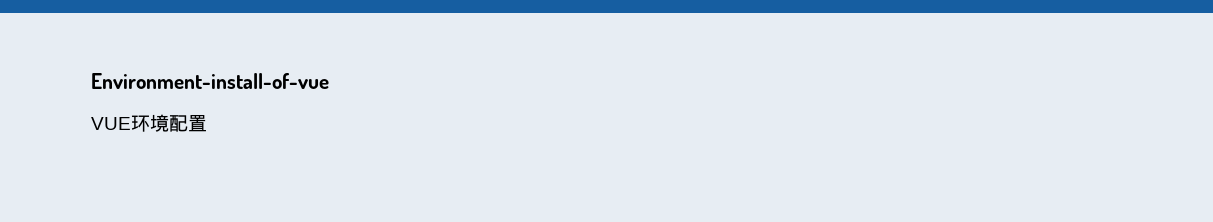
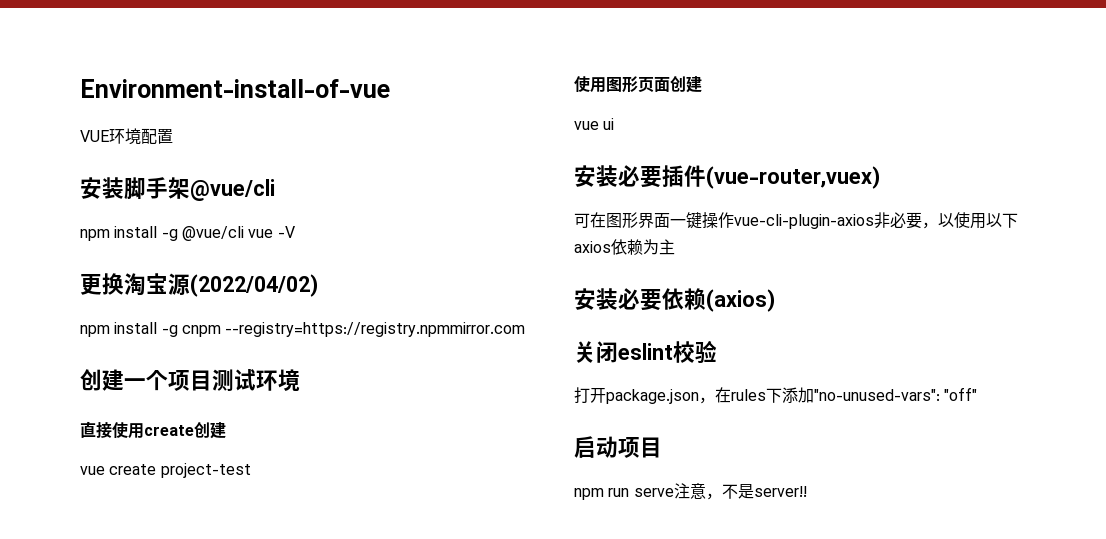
+ 安装脚手架@vue/cli
+ npm install -g @vue/cli vue -V
+ 更换淘宝源(2022/04/02)
+ npm install -g cnpm --registry=https://registry.npmmirror.com
+ 创建一个项目测试环境
+ 直接使用create创建
+ vue create project-test
+ 使用图形页面创建
+ vue ui
+ 安装必要插件(vue-router,vuex)
+ 可在图形界面一键操作vue-cli-plugin-axios非必要，以使用以下axios依赖为主
+ 安装必要依赖(axios)
+ 关闭eslint校验
+ 打开package.json，在rules下添加"no-unused-vars": "off"
+ 启动项目
+ npm run serve注意，不是server!!

